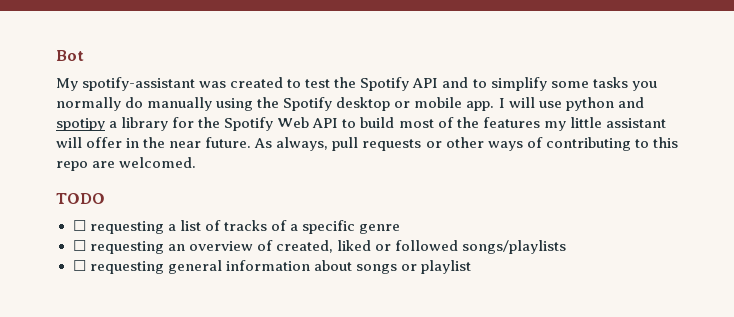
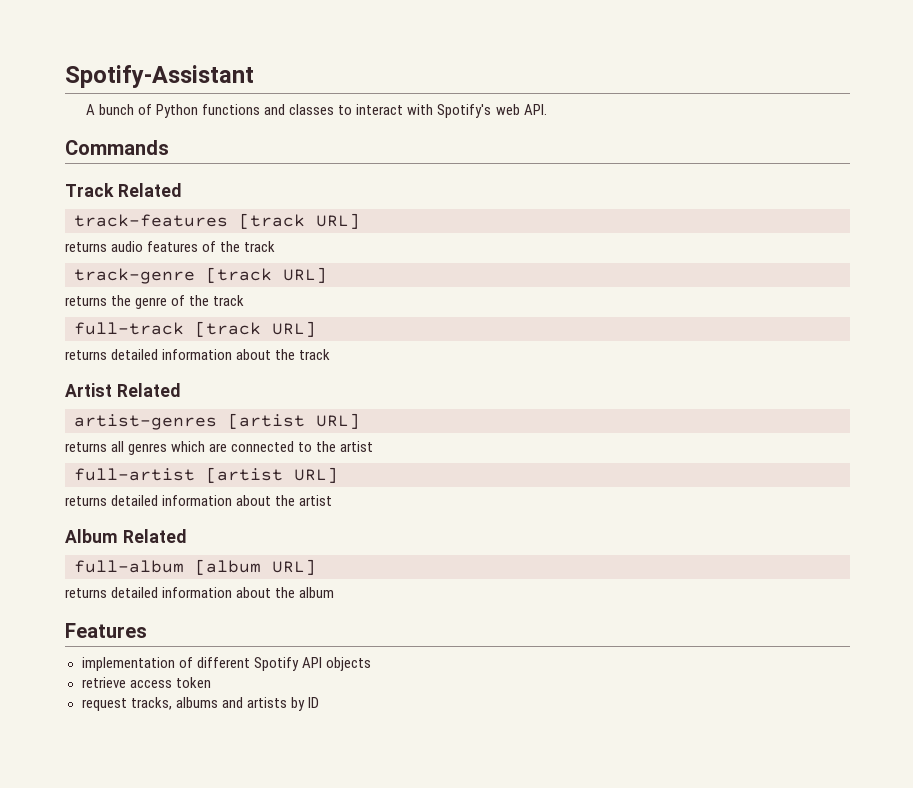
- Bot
- My spotify-assistant was created to test the Spotify API and to simplify some tasks you normally do manually using the Spotify desktop or mobile app. I will use python and spotipy a library for the Spotify Web API to build most of the features my little assistant will offer in the near future. As always, pull requests or other ways of contributing to this repo are welcomed.
- TODO
- ☐ requesting a list of tracks of a specific genre
- ☐ requesting an overview of created, liked or followed songs/playlists
- ☐ requesting general information about songs or playlist
+ Spotify-Assistant
+ A bunch of Python functions and classes to interact with Spotify's web API.
+ Commands
+ Track Related
+ track-features [track URL]
+ returns audio features of the track
+ track-genre [track URL]
+ returns the genre of the track
+ full-track [track URL]
+ returns detailed information about the track
+ Artist Related
+ artist-genres [artist URL]
+ returns all genres which are connected to the artist
+ full-artist [artist URL]
+ returns detailed information about the artist
+ Album Related
+ full-album [album URL]
+ returns detailed information about the album
+ Features
+ implementation of different Spotify API objects
+ retrieve access token
+ request tracks, albums and artists by ID

